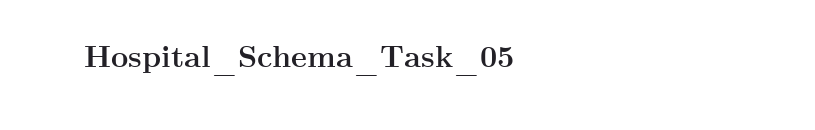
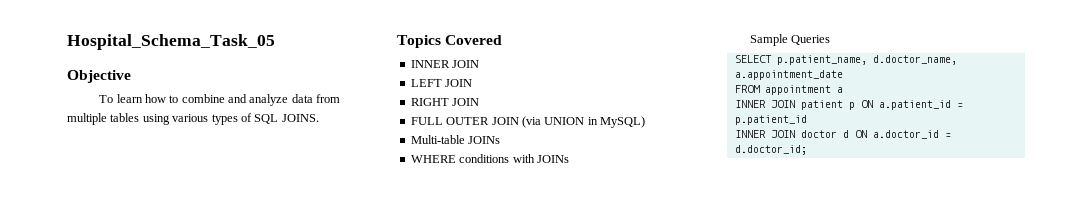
+ Objective
+ To learn how to combine and analyze data from multiple tables using various types of SQL JOINS.
+ Topics Covered
+ INNER JOIN
+ LEFT JOIN
+ RIGHT JOIN
+ FULL OUTER JOIN (via UNION in MySQL)
+ Multi-table JOINs
+ WHERE conditions with JOINs
+ Sample Queries
+ SELECT p.patient_name, d.doctor_name, a.appointment_date
+ FROM appointment a
+ INNER JOIN patient p ON a.patient_id = p.patient_id
+ INNER JOIN doctor d ON a.doctor_id = d.doctor_id;

